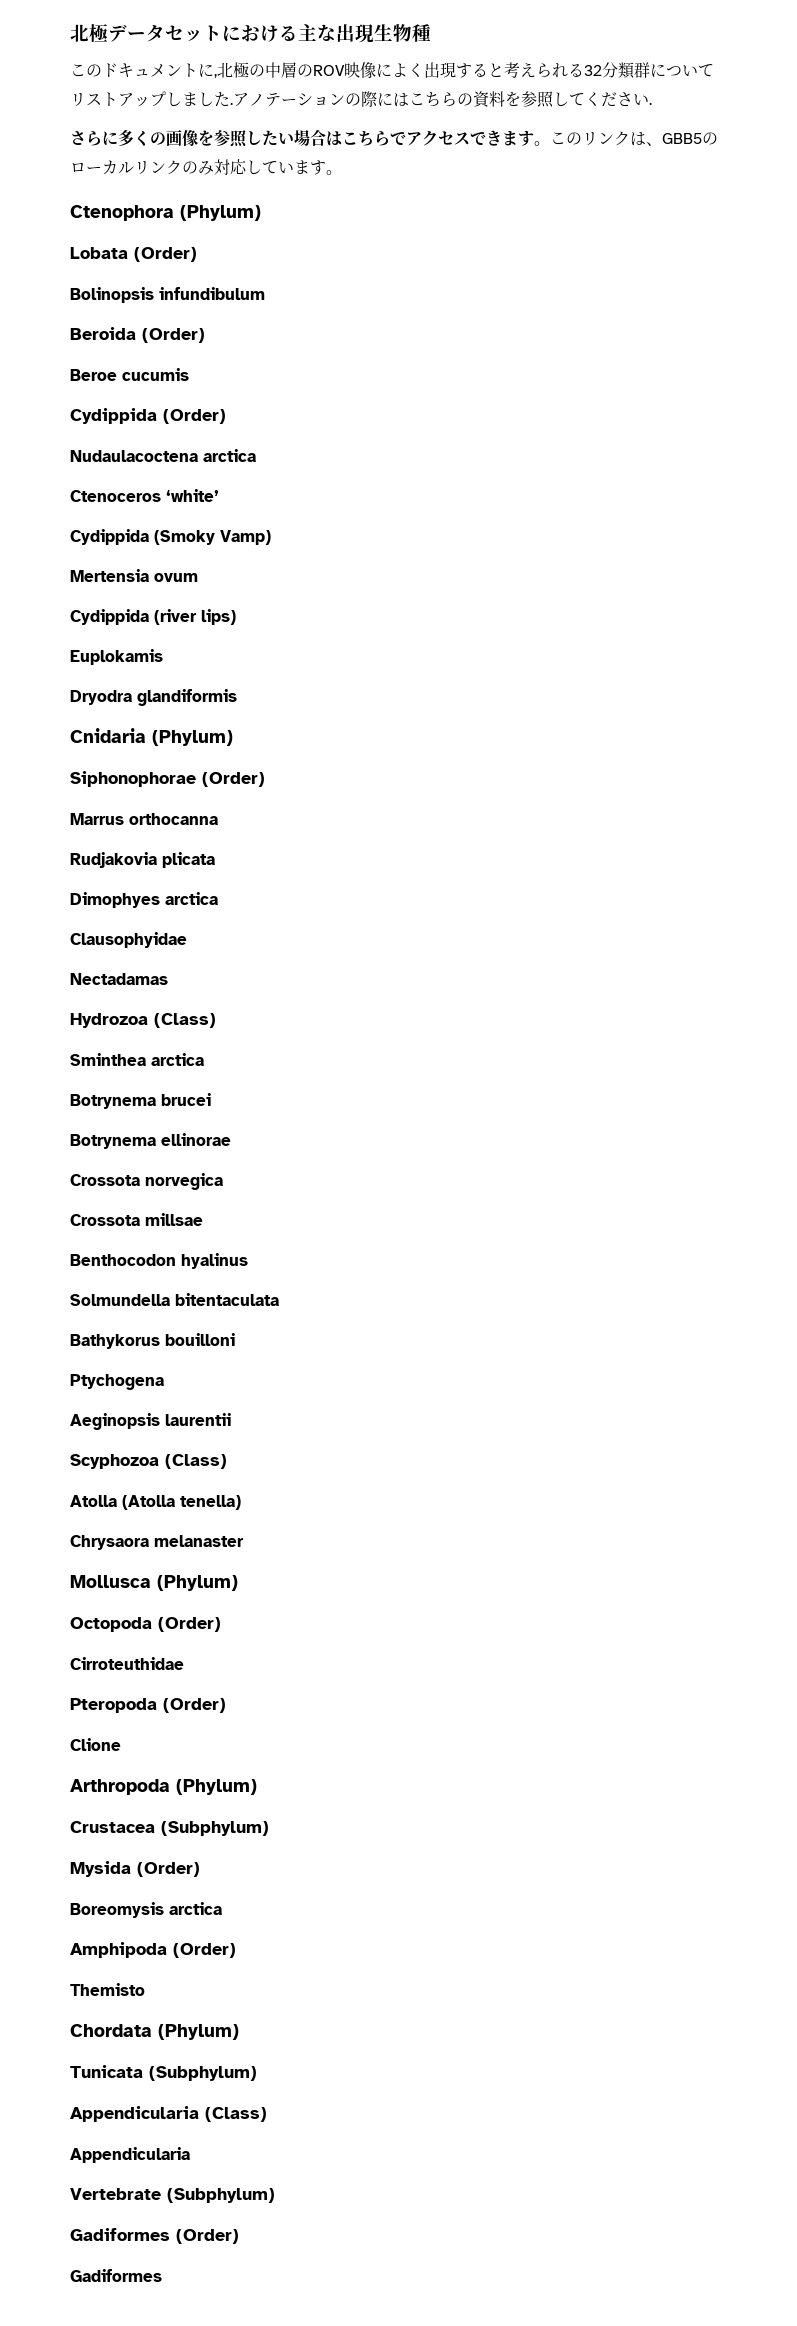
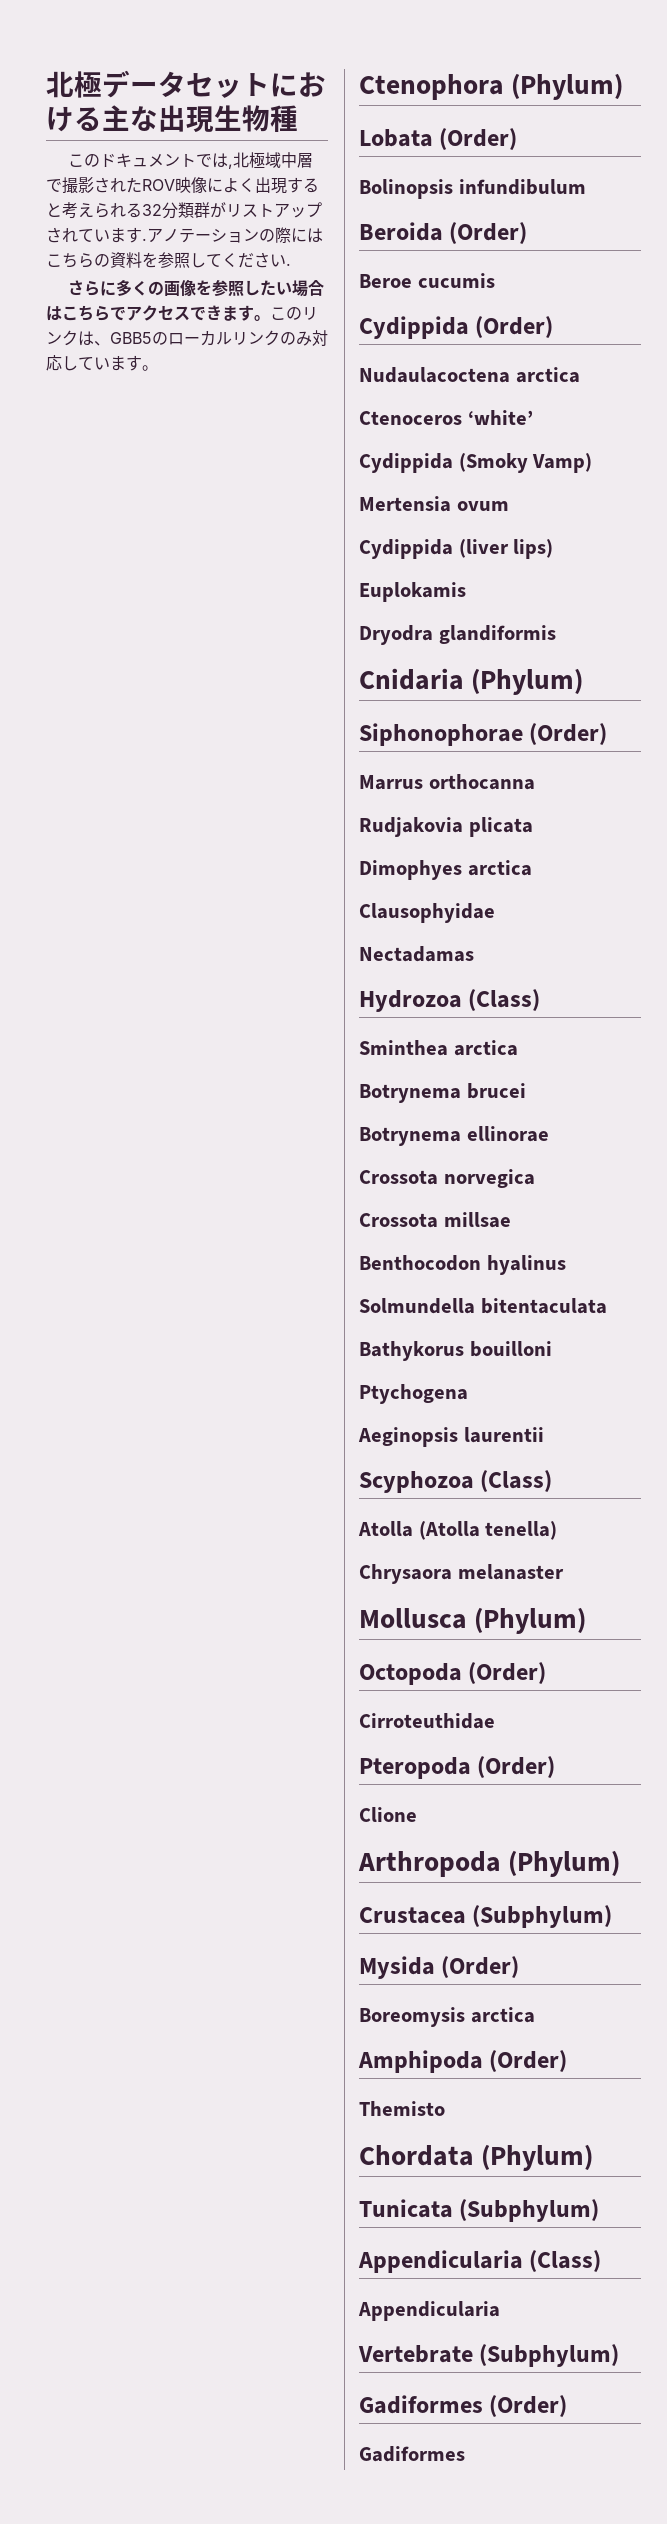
- このドキュメントに,北極の中層のROV映像によく出現すると考えられる32分類群についてリストアップしました.
+ このドキュメントでは,北極域中層で撮影されたROV映像によく出現すると考えられる32分類群がリストアップされています.
- Cydippida (river lips)
+ Cydippida (liver lips)

